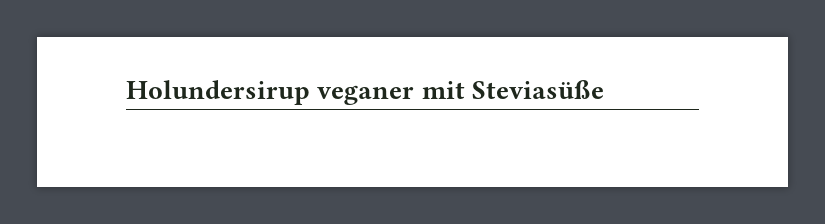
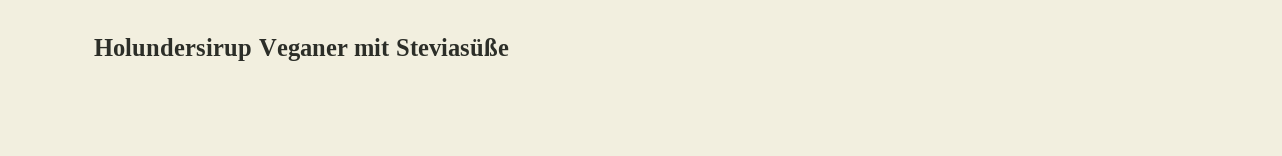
- Holundersirup veganer mit Steviasüße
+ Holundersirup Veganer mit Steviasüße

